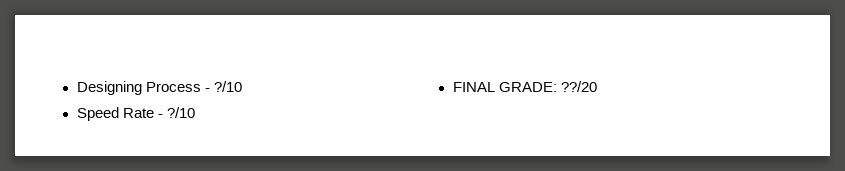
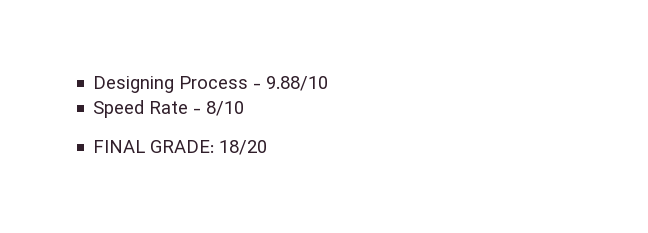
- Designing Process - ?/10
+ Designing Process - 9.88/10
- Speed Rate - ?/10
+ Speed Rate - 8/10
- FINAL GRADE: ??/20
+ FINAL GRADE: 18/20

